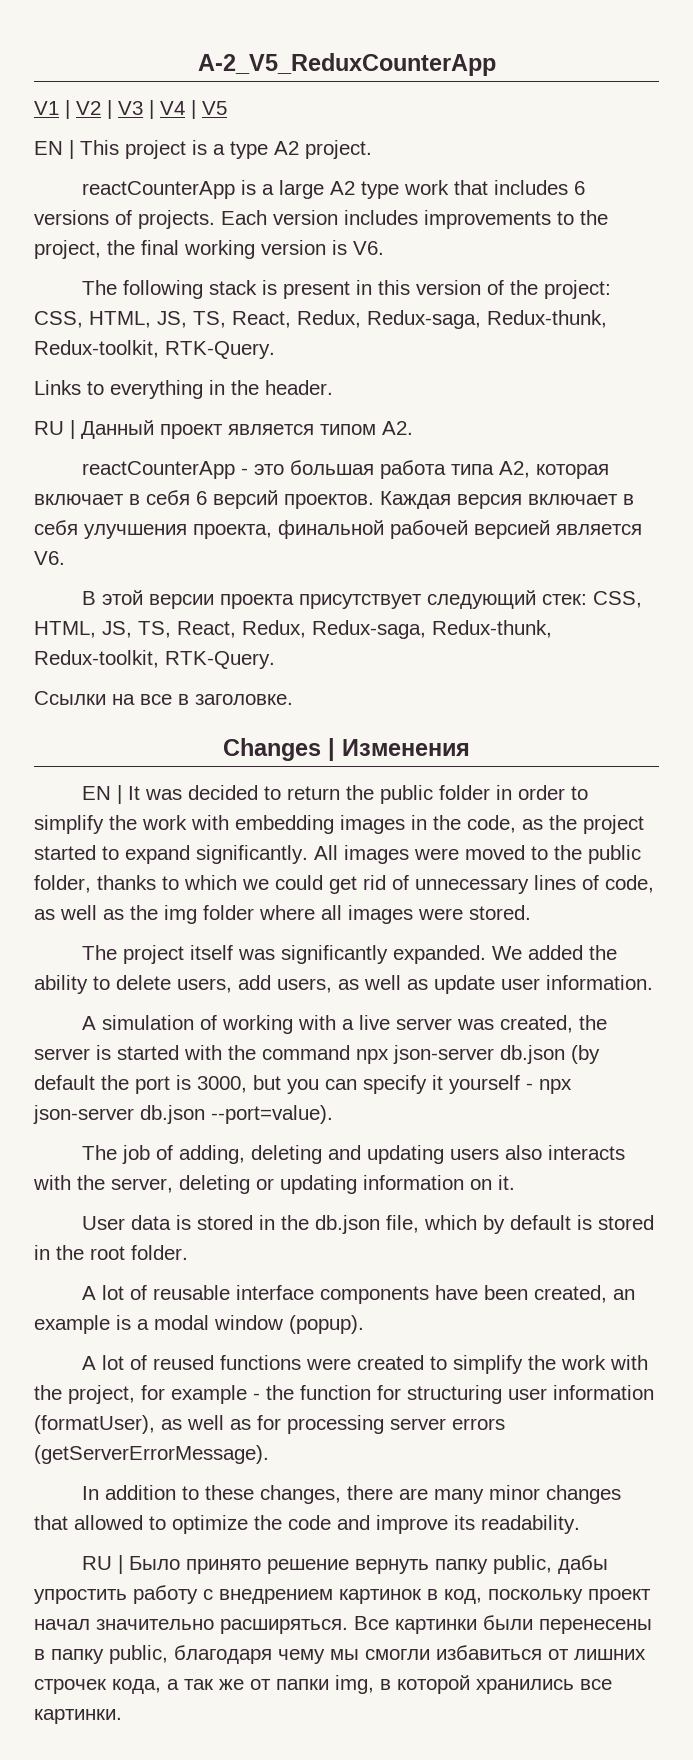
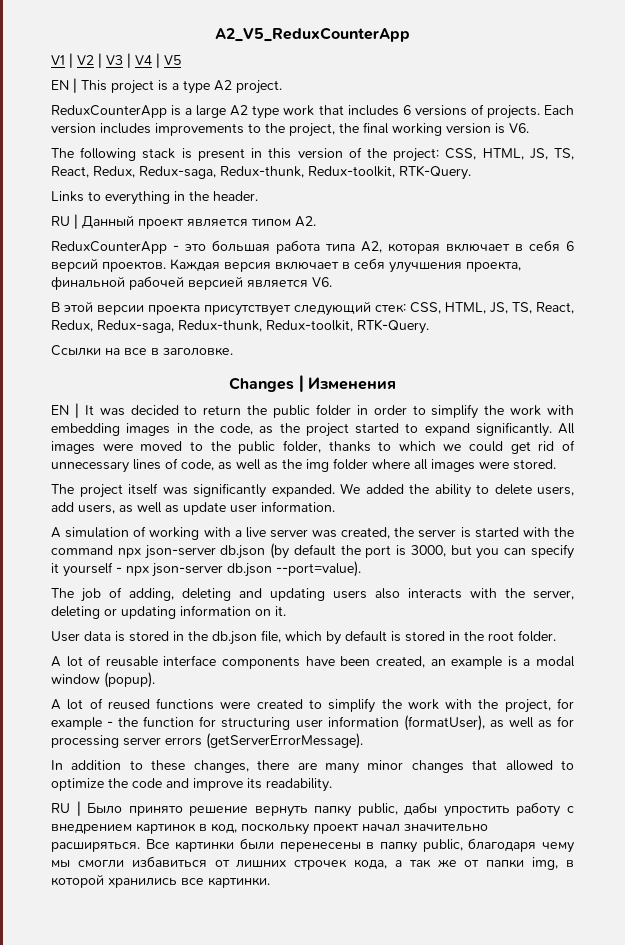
- A-2_V5_ReduxCounterApp
+ A2_V5_ReduxCounterApp
- reactCounterApp is a large A2 type work that includes 6 versions of projects.
+ ReduxCounterApp is a large A2 type work that includes 6 versions of projects.
- reactCounterApp - это большая работа типа A2, которая включает в себя 6 версий проектов.
+ ReduxCounterApp - это большая работа типа A2, которая включает в себя 6 версий проектов.

